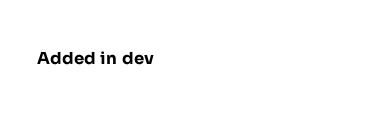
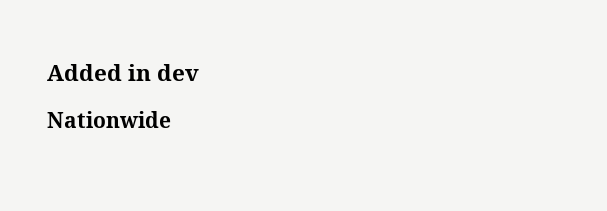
+ Nationwide

